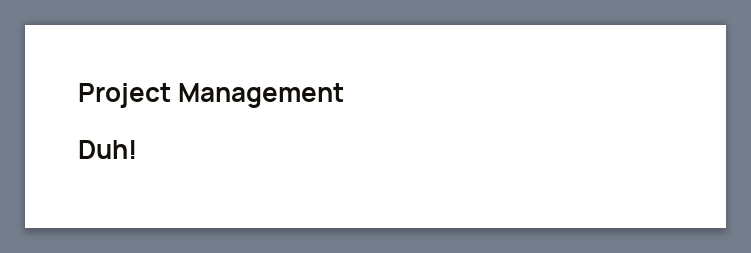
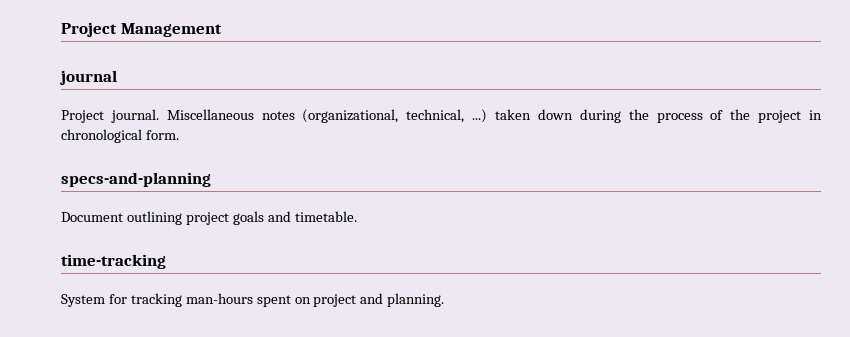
- Duh!
+ journal
+ Project journal. Miscellaneous notes (organizational, technical, ...) taken down during the process of the project in chronological form.
+ specs-and-planning
+ Document outlining project goals and timetable.
+ time-tracking
+ System for tracking man-hours spent on project and planning.

